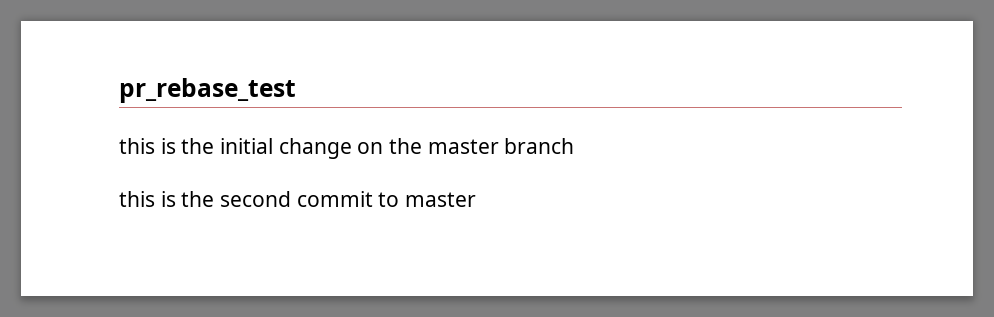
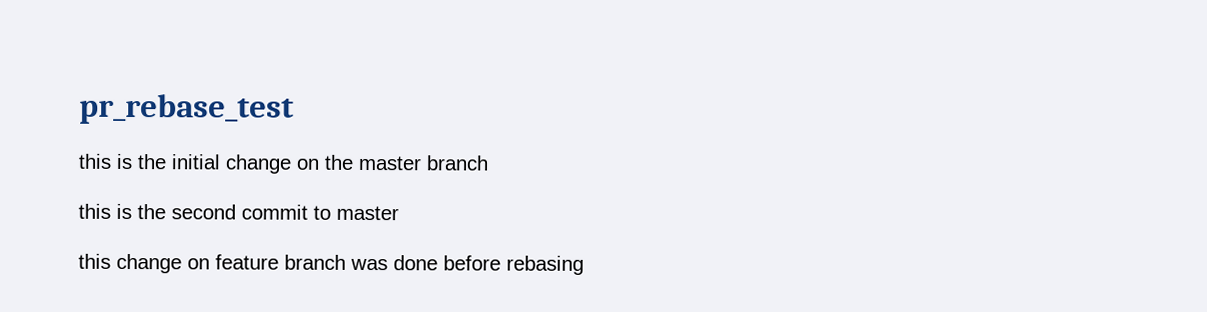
+ this change on feature branch was done before rebasing

